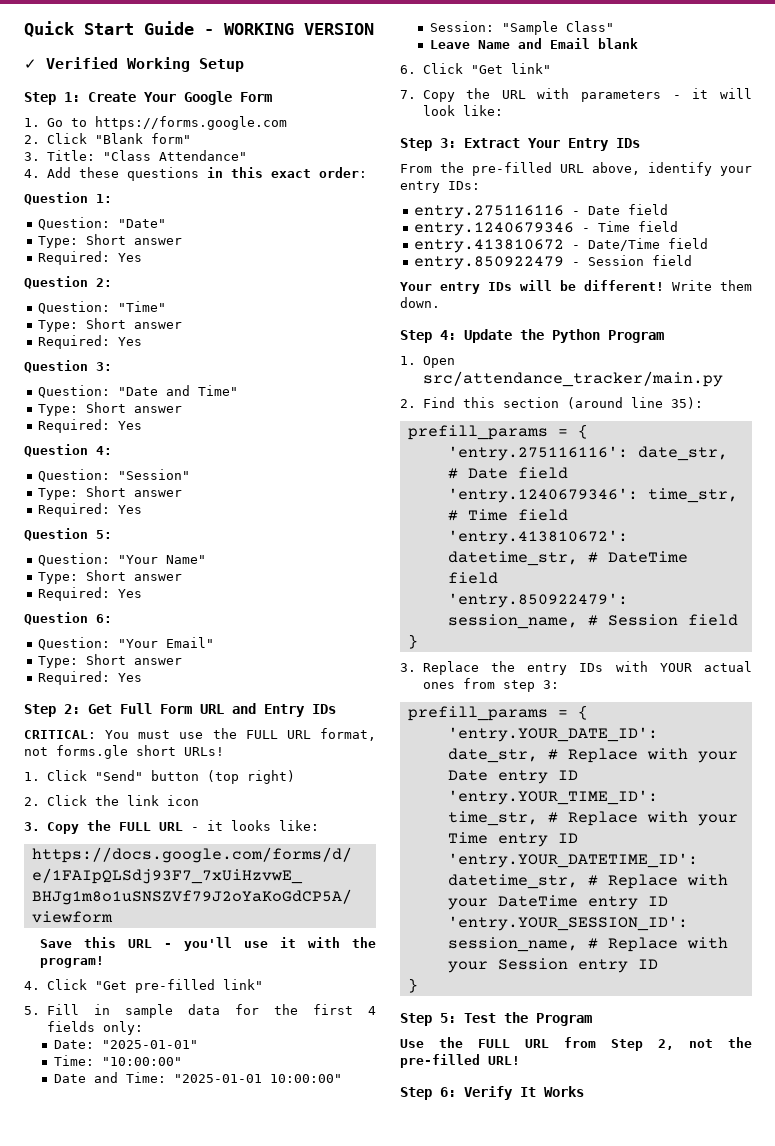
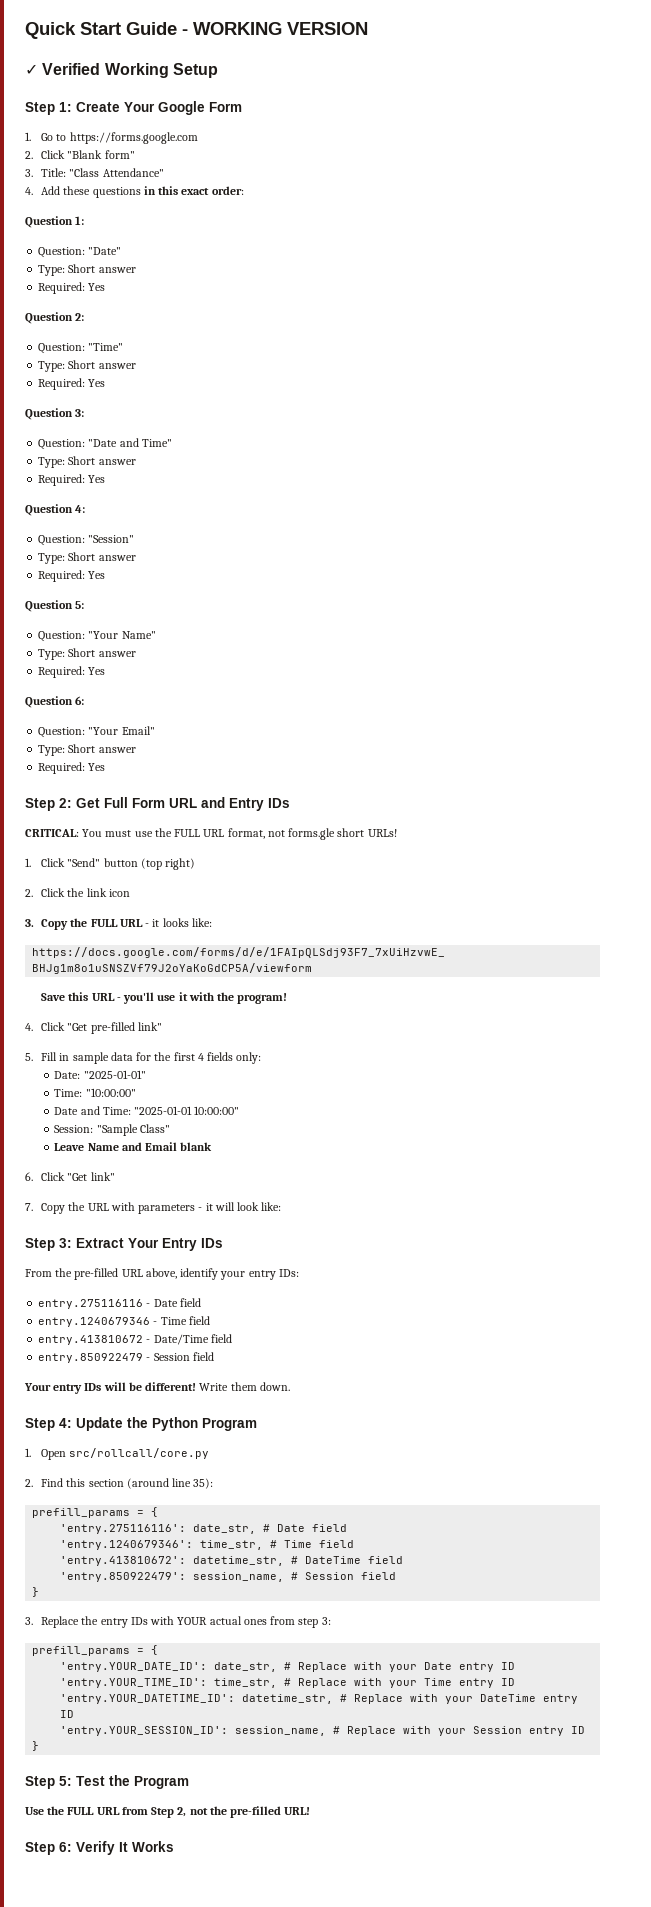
- 1. Open src/attendance_tracker/main.py
+ 1. Open src/rollcall/core.py

